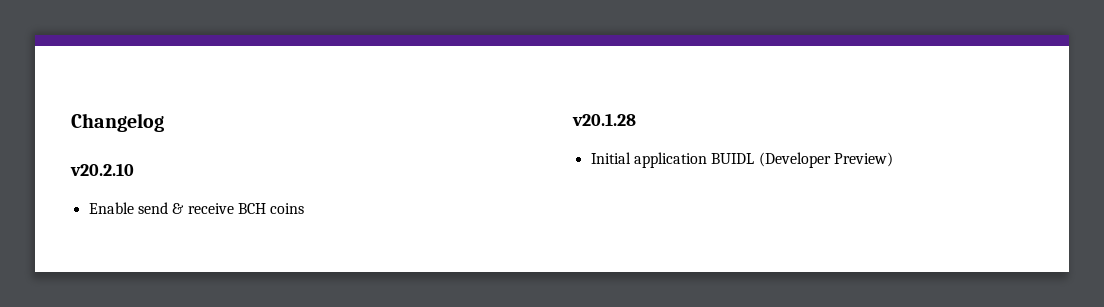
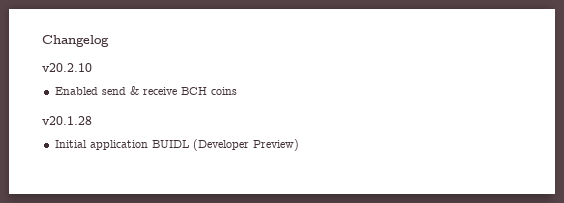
- Enable send & receive BCH coins
+ Enabled send & receive BCH coins

